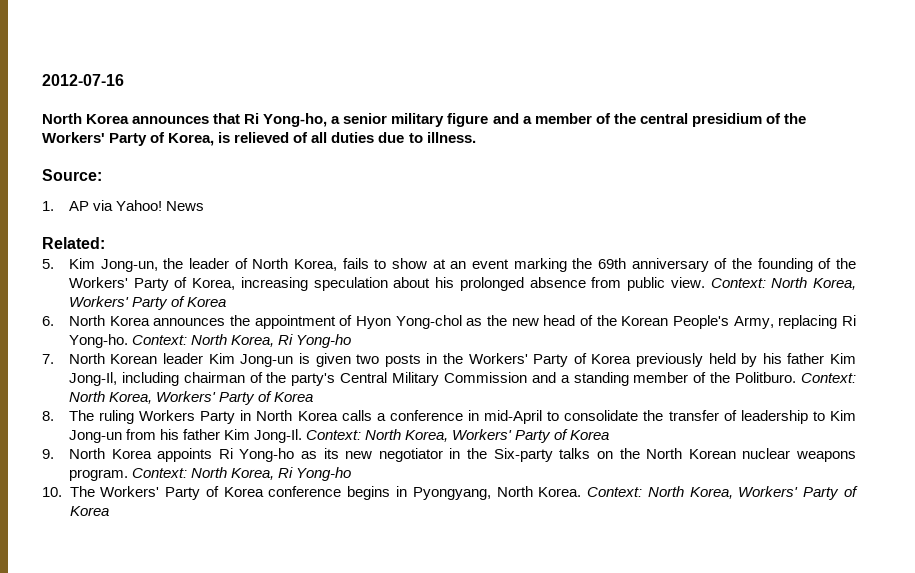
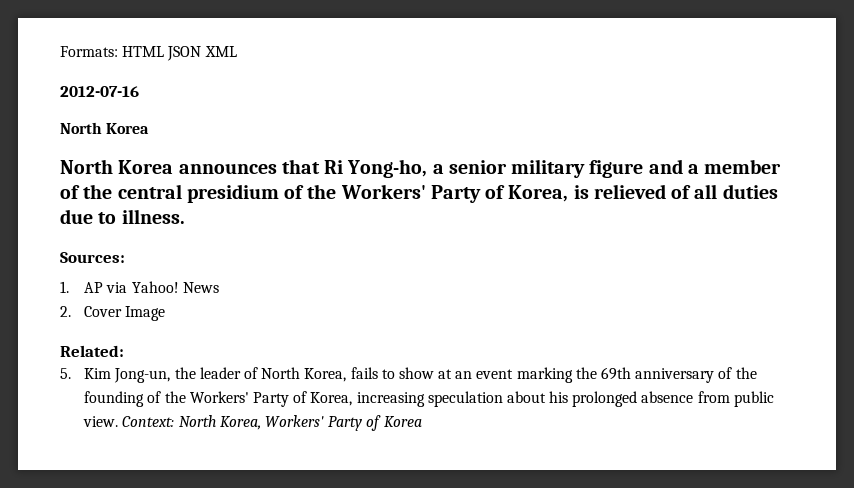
+ Formats: HTML JSON XML
  2012-07-16
+ North Korea
- Source:
+ Sources:
+ 2. Cover Image
- 6. North Korea announces the appointment of Hyon Yong-chol as the new head of the Korean People's Army, replacing Ri Yong-ho. Context: North Korea, Ri Yong-ho
- 7. North Korean leader Kim Jong-un is given two posts in the Workers' Party of Korea previously held by his father Kim Jong-Il, including chairman of the party's Central Military Commission and a standing member of the Politburo. Context: North Korea, Workers' Party of Korea
- 8. The ruling Workers Party in North Korea calls a conference in mid-April to consolidate the transfer of leadership to Kim Jong-un from his father Kim Jong-Il. Context: North Korea, Workers' Party of Korea
- 9. North Korea appoints Ri Yong-ho as its new negotiator in the Six-party talks on the North Korean nuclear weapons program. Context: North Korea, Ri Yong-ho
- 10. The Workers' Party of Korea conference begins in Pyongyang, North Korea. Context: North Korea, Workers' Party of Korea

